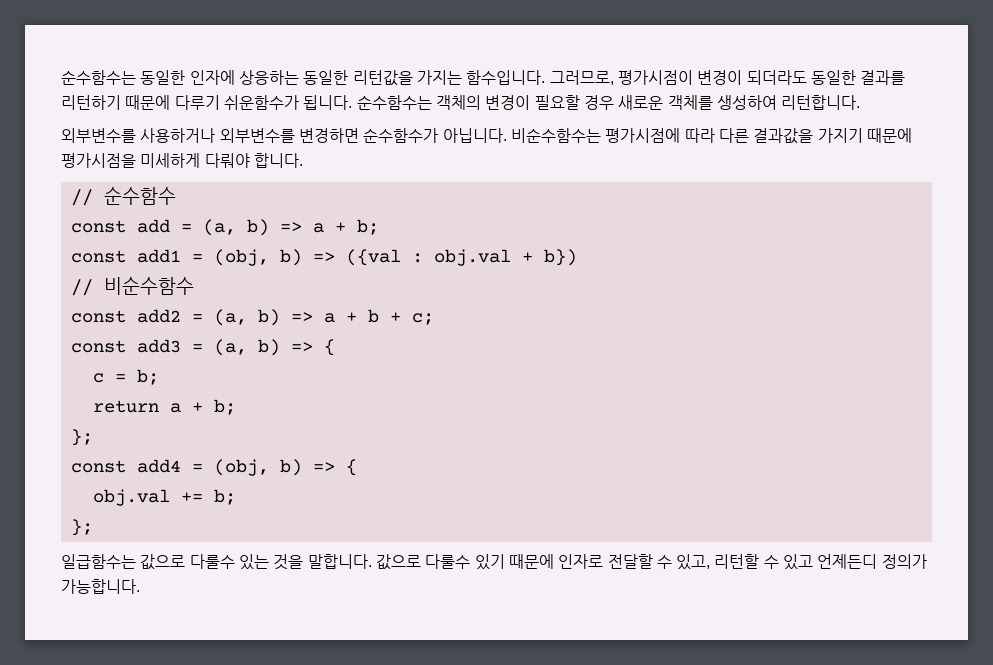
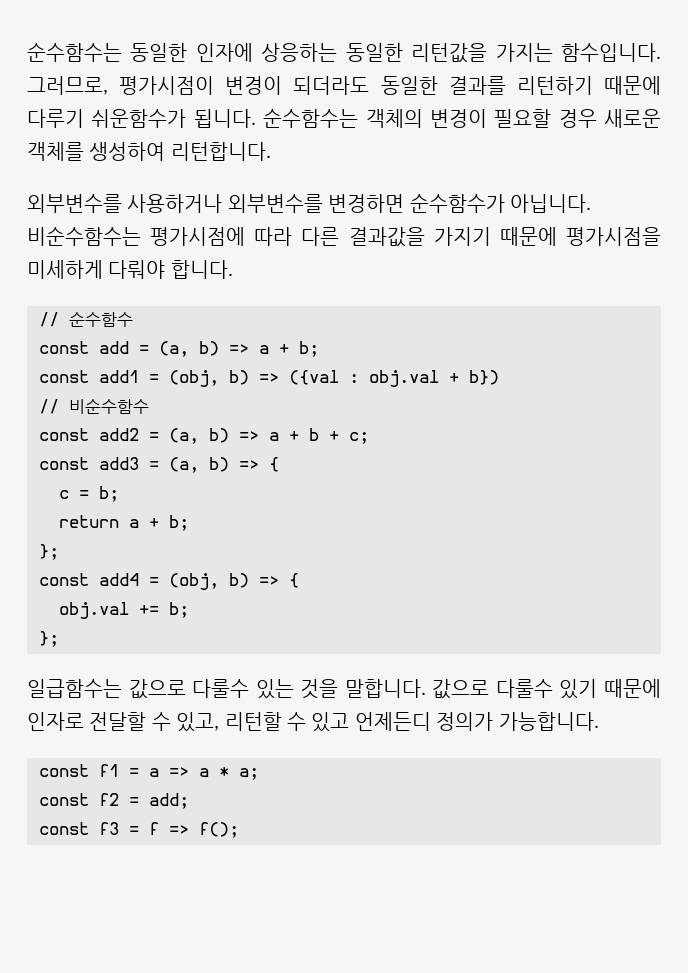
+ const f1 = a => a * a;
+ const f2 = add;
+ const f3 = f => f();

